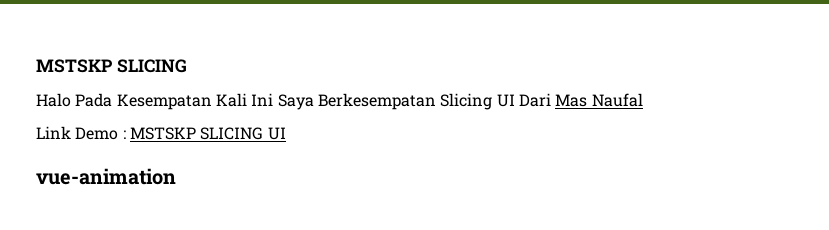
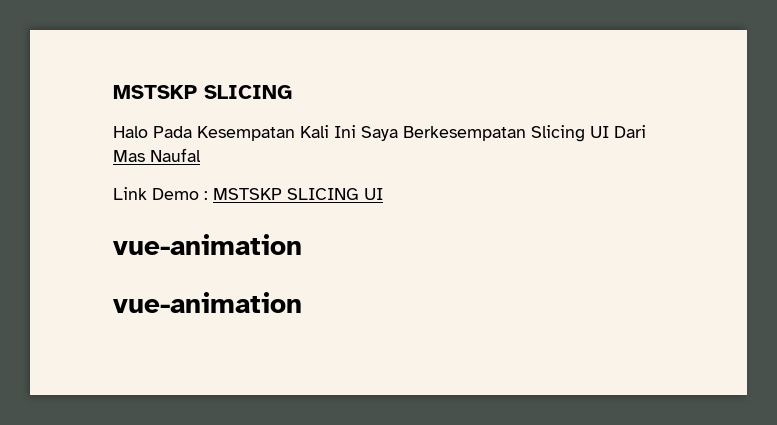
  Link Demo : MSTSKP SLICING UI
+ vue-animation

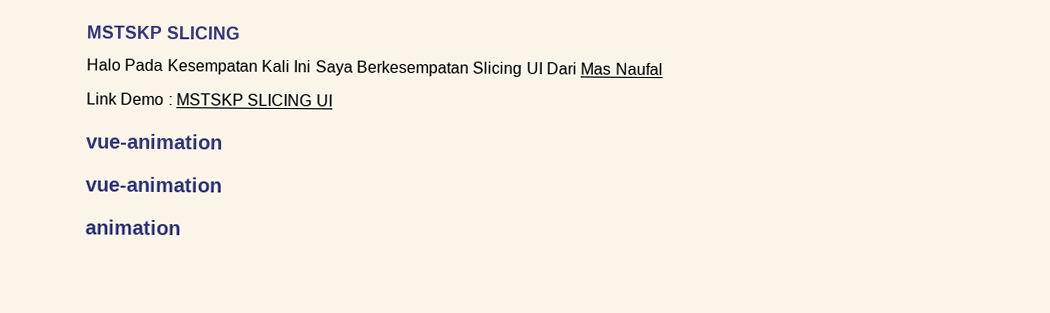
+ animation

